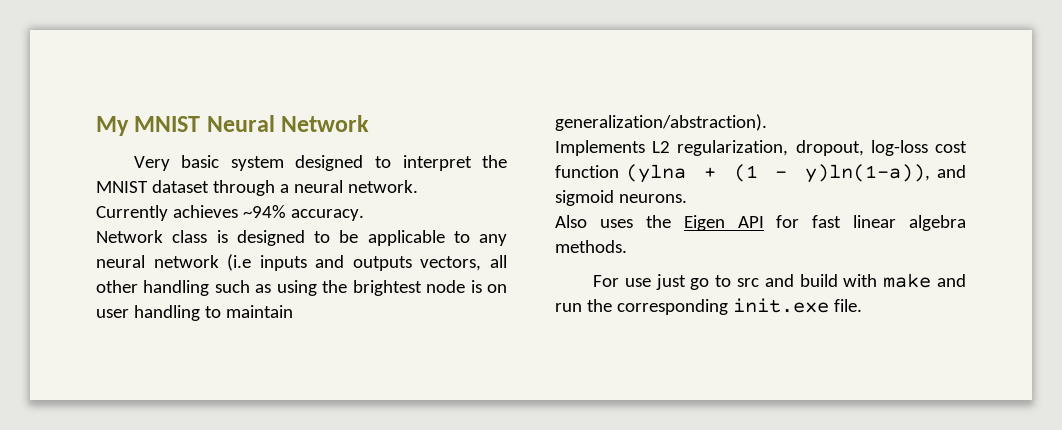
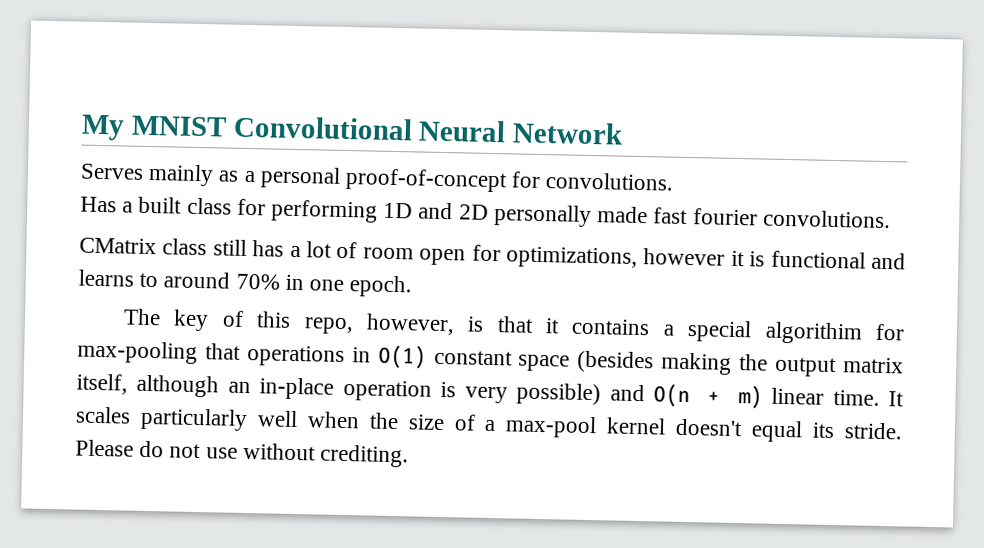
- My MNIST Neural Network
+ My MNIST Convolutional Neural Network
- Very basic system designed to interpret the MNIST dataset through a neural network.
- Currently achieves ~94% accuracy.
- Network class is designed to be applicable to any neural network (i.e inputs and outputs vectors, all other handling such as using the brightest node is on user handling to maintain generalization/abstraction).
- Implements L2 regularization, dropout, log-loss cost function (ylna + (1 - y)ln(1-a)), and sigmoid neurons.
- Also uses the Eigen API for fast linear algebra methods.
- For use just go to src and build with make and run the corresponding init.exe file.
+ Serves mainly as a personal proof-of-concept for convolutions.
+ Has a built class for performing 1D and 2D personally made fast fourier convolutions.
+ CMatrix class still has a lot of room open for optimizations, however it is functional and learns to around 70% in one epoch.
+ The key of this repo, however, is that it contains a special algorithim for max-pooling that operations in O(1) constant space (besides making the output matrix itself, although an in-place operation is very possible) and O(n + m) linear time. It scales particularly well when the size of a max-pool kernel doesn't equal its stride. Please do not use without crediting.

